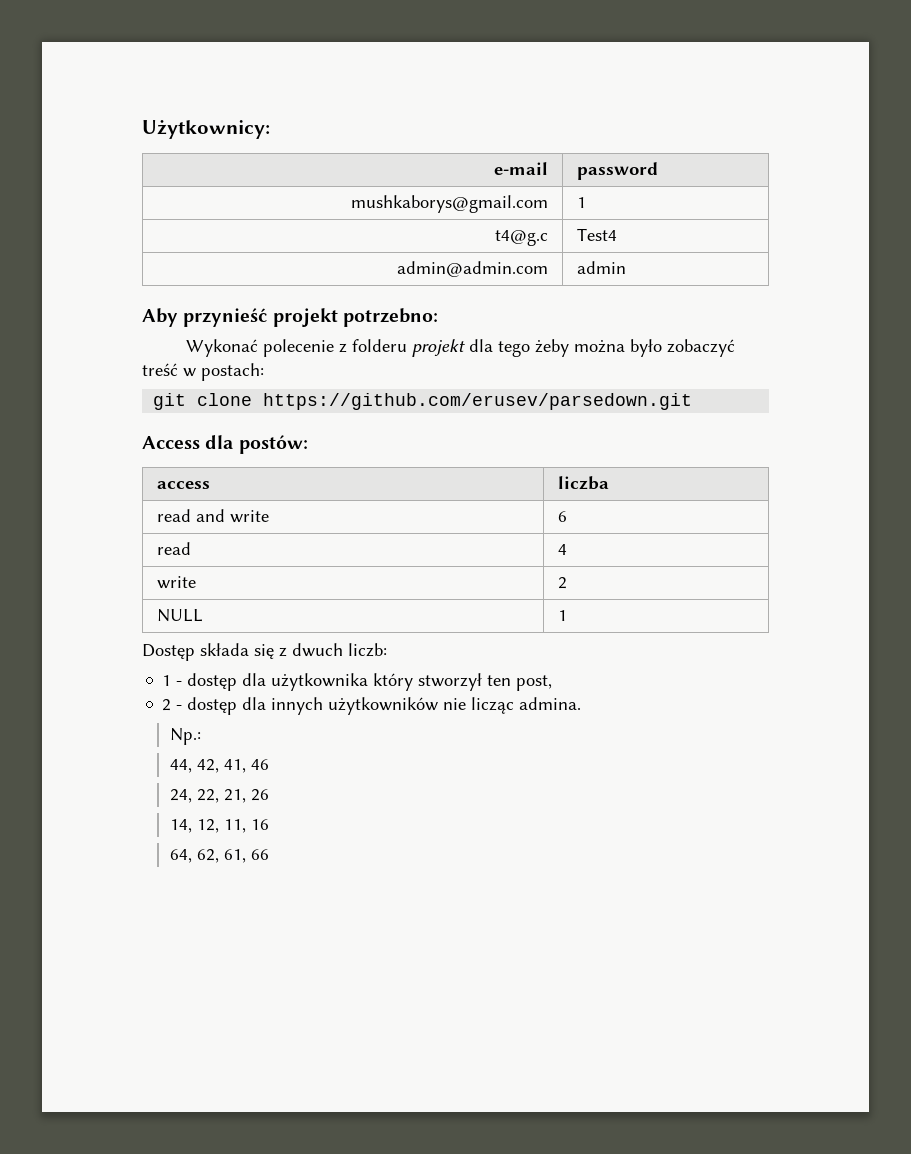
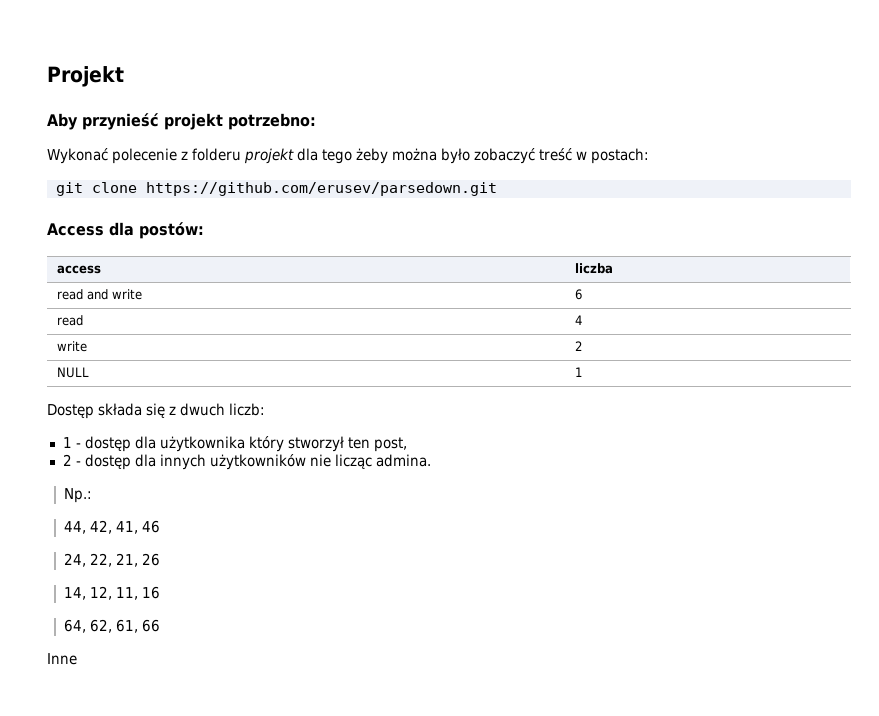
- Użytkownicy:
- e-mail | password
- mushkaborys@gmail.com | 1
- t4@g.c | Test4
- admin@admin.com | admin
+ Projekt
+ Inne

